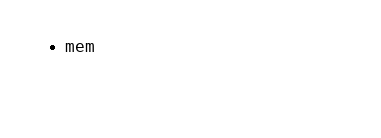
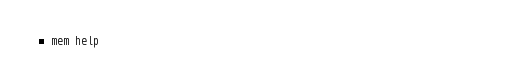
- mem
+ mem help

